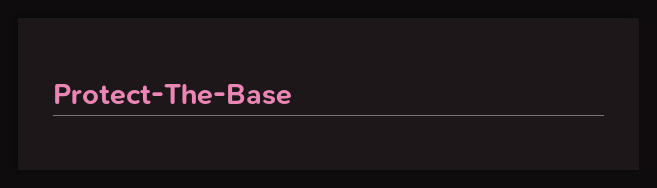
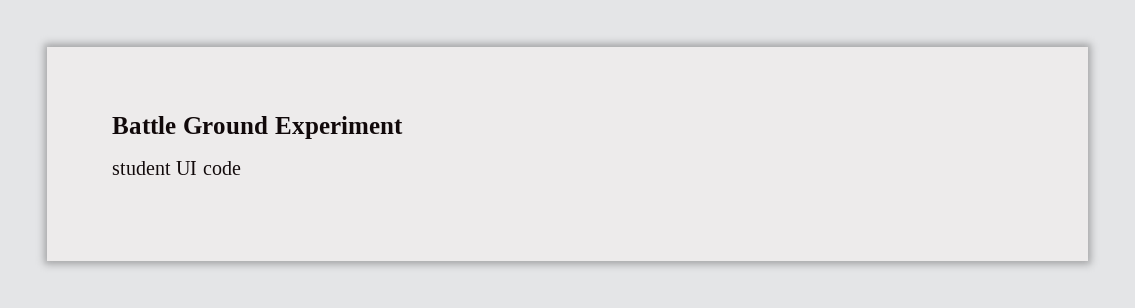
- Protect-The-Base
+ Battle Ground Experiment
+ student UI code

